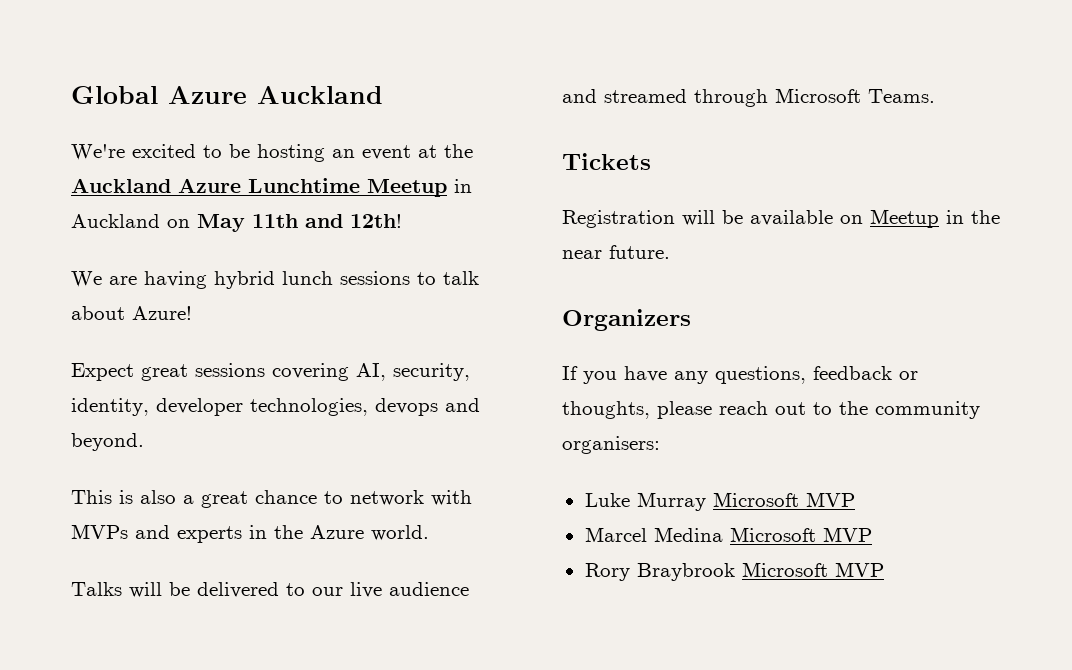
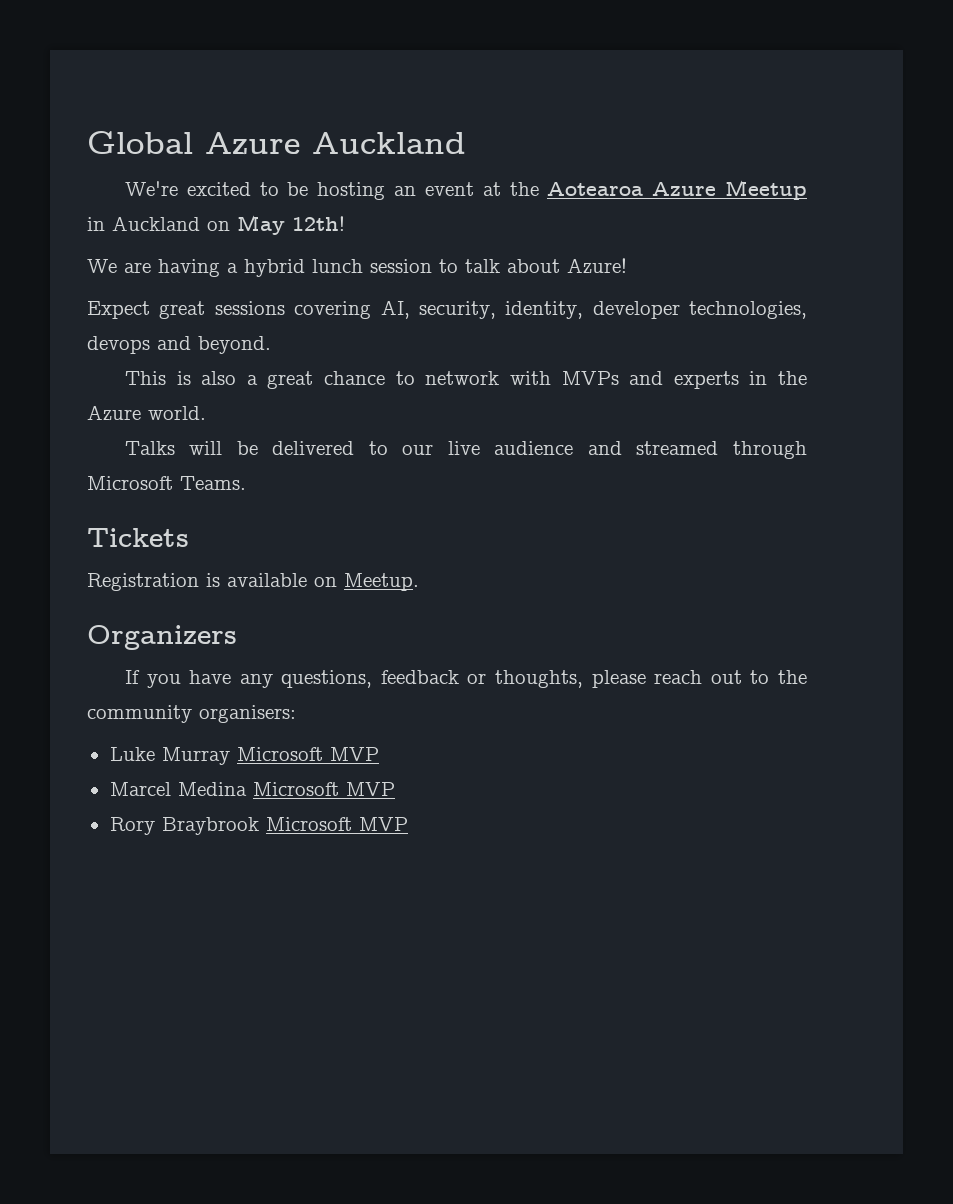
- We're excited to be hosting an event at the Auckland Azure Lunchtime Meetup in Auckland on May 11th and 12th!
+ We're excited to be hosting an event at the Aotearoa Azure Meetup in Auckland on May 12th!
- We are having hybrid lunch sessions to talk about Azure!
+ We are having a hybrid lunch session to talk about Azure!
- Registration will be available on Meetup in the near future.
+ Registration is available on Meetup.

